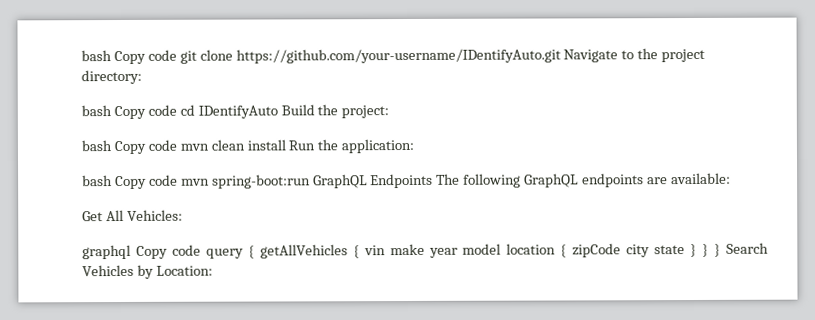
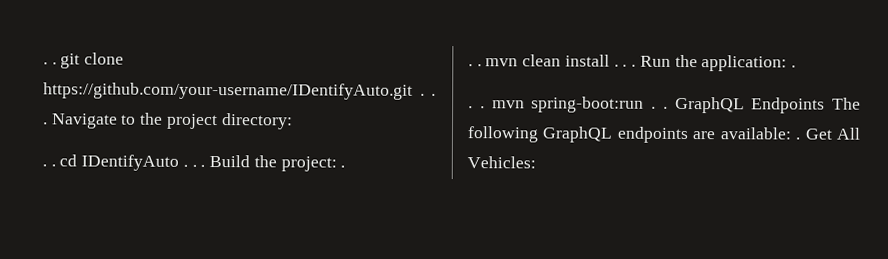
- bash Copy code git clone https://github.com/your-username/IDentifyAuto.git Navigate to the project directory:
+ . . git clone https://github.com/your-username/IDentifyAuto.git . . . Navigate to the project directory:
- bash Copy code cd IDentifyAuto Build the project:
- bash Copy code mvn clean install Run the application:
- bash Copy code mvn spring-boot:run GraphQL Endpoints The following GraphQL endpoints are available:
- Get All Vehicles:
+ . . cd IDentifyAuto . . . Build the project: .
+ . . mvn clean install . . . Run the application: .
+ . . mvn spring-boot:run . . GraphQL Endpoints The following GraphQL endpoints are available: . Get All Vehicles:
- graphql Copy code query { getAllVehicles { vin make year model location { zipCode city state } } } Search Vehicles by Location:

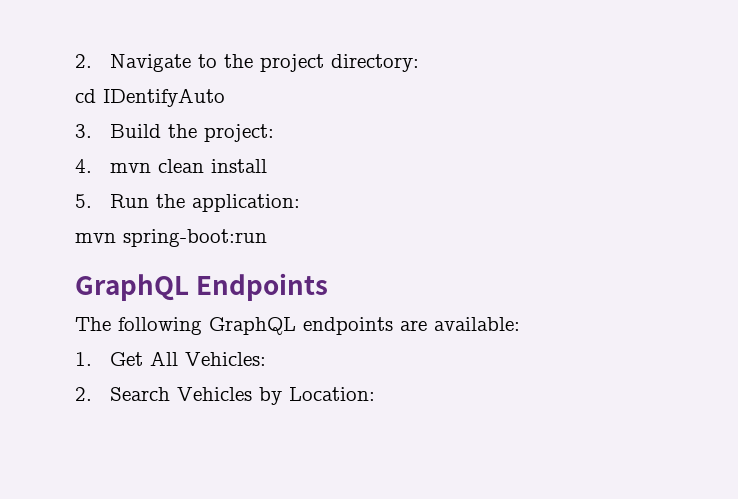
- . . git clone https://github.com/your-username/IDentifyAuto.git . . . Navigate to the project directory:
+ 2. Navigate to the project directory:
- . . cd IDentifyAuto . . . Build the project: .
- . . mvn clean install . . . Run the application: .
- . . mvn spring-boot:run . . GraphQL Endpoints The following GraphQL endpoints are available: . Get All Vehicles:
+ cd IDentifyAuto
+ 3. Build the project:
+ 4. mvn clean install
+ 5. Run the application:
+ mvn spring-boot:run
+ GraphQL Endpoints
+ The following GraphQL endpoints are available:
+ 1. Get All Vehicles:
+ 2. Search Vehicles by Location:

